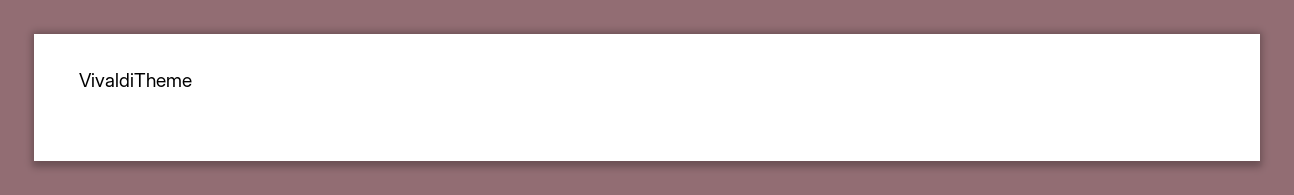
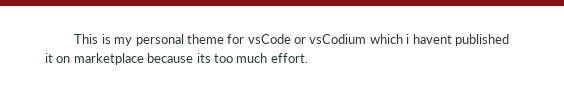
- VivaldiTheme
+ This is my personal theme for vsCode or vsCodium which i havent published it on marketplace because its too much effort.

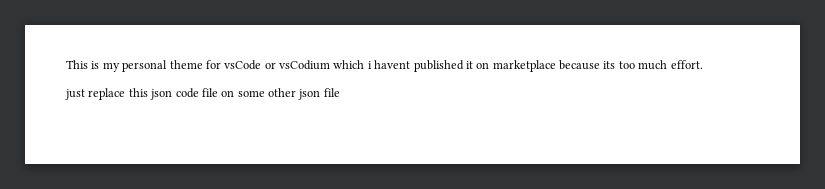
+ just replace this json code file on some other json file

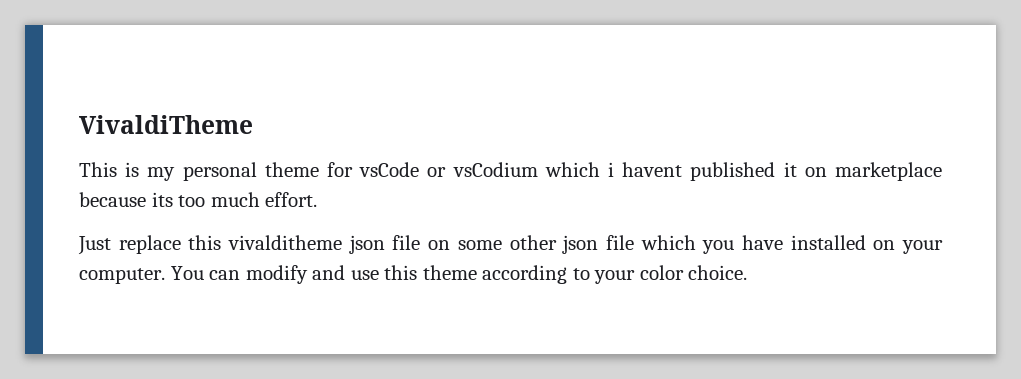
+ VivaldiTheme
- just replace this json code file on some other json file
+ Just replace this vivalditheme json file on some other json file which you have installed on your computer. You can modify and use this theme according to your color choice.

